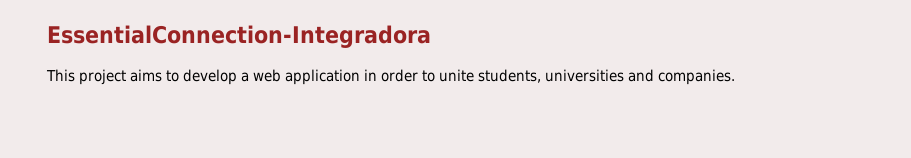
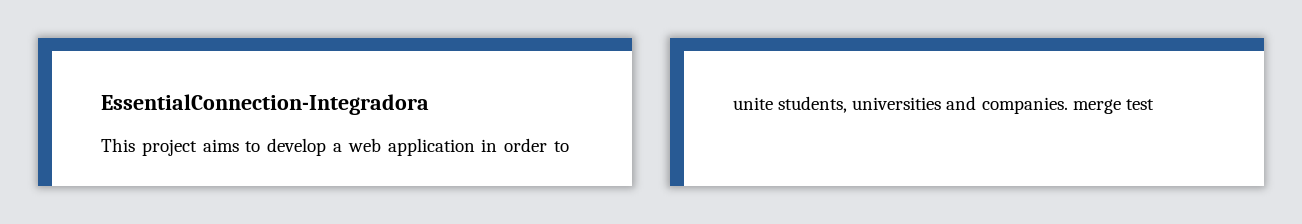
- This project aims to develop a web application in order to unite students, universities and companies.
+ This project aims to develop a web application in order to unite students, universities and companies. merge test

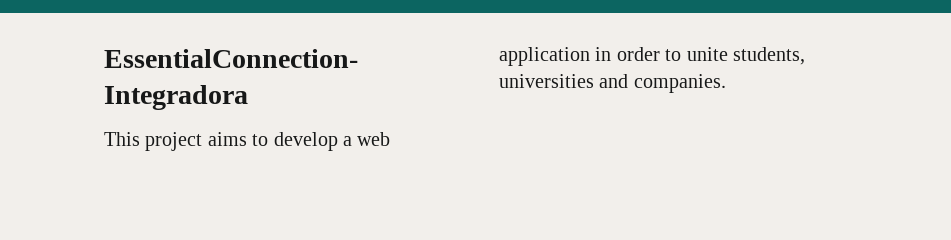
- This project aims to develop a web application in order to unite students, universities and companies. merge test
+ This project aims to develop a web application in order to unite students, universities and companies.

